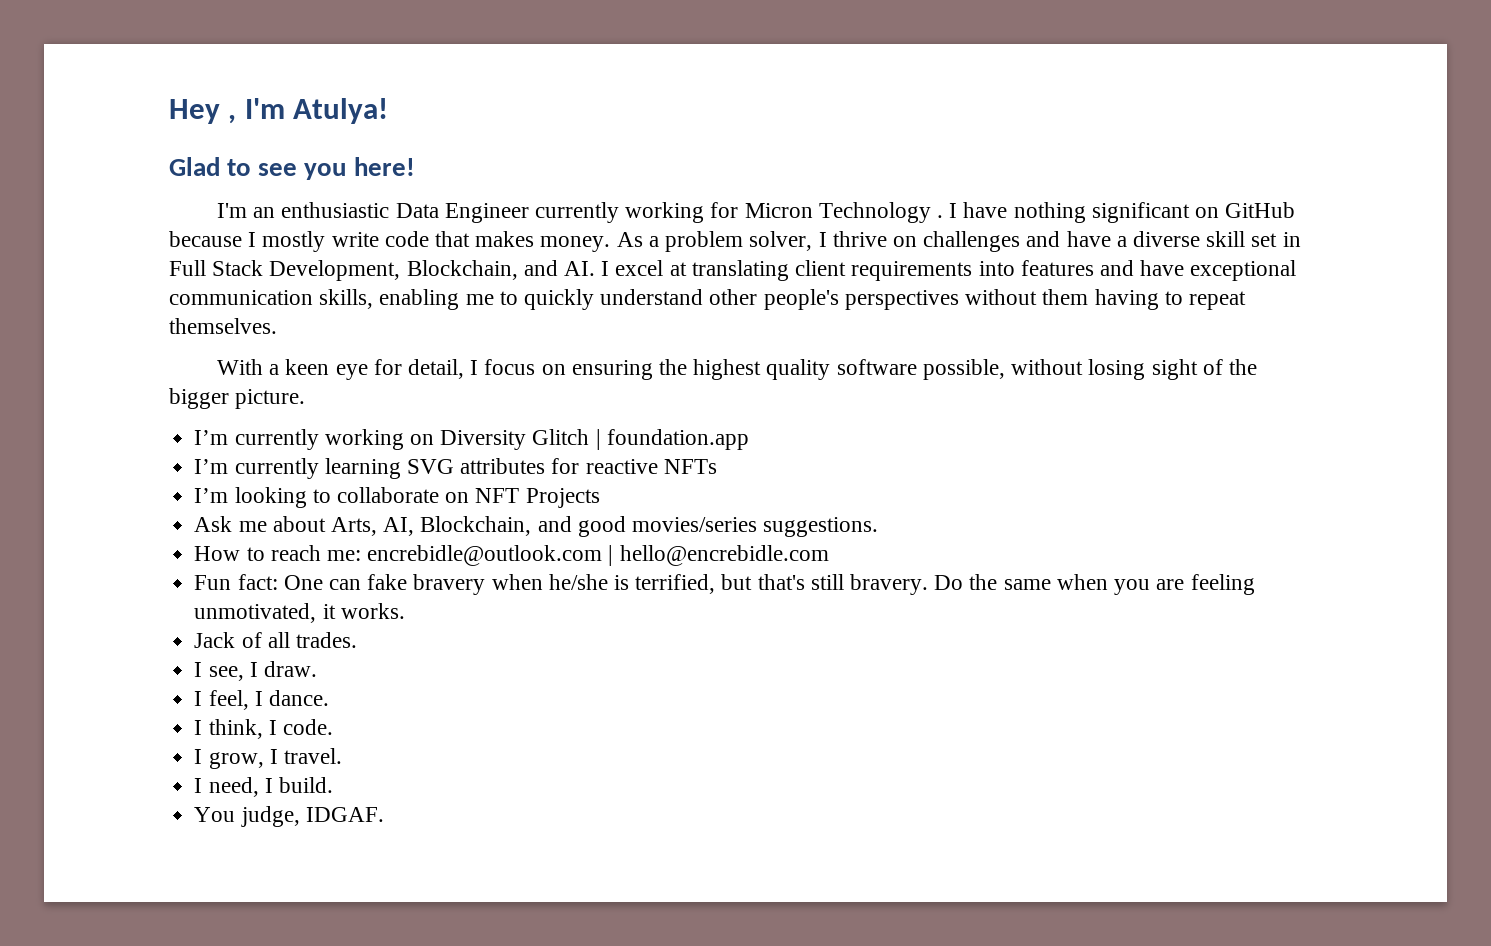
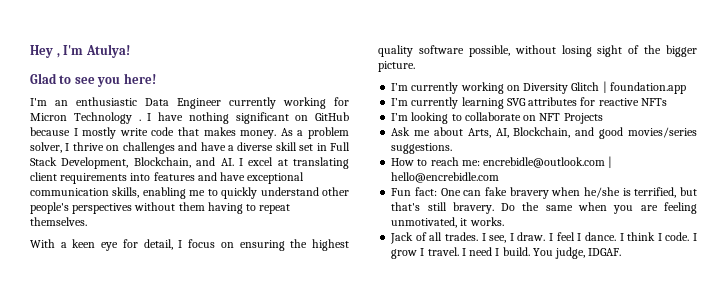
- Jack of all trades.
- I see, I draw.
- I feel, I dance.
- I think, I code.
- I grow, I travel.
- I need, I build.
- You judge, IDGAF.
+ Jack of all trades. I see, I draw. I feel I dance. I think I code. I grow I travel. I need I build. You judge, IDGAF.

